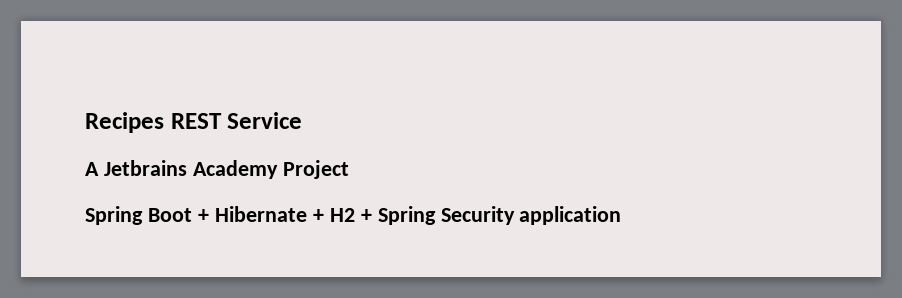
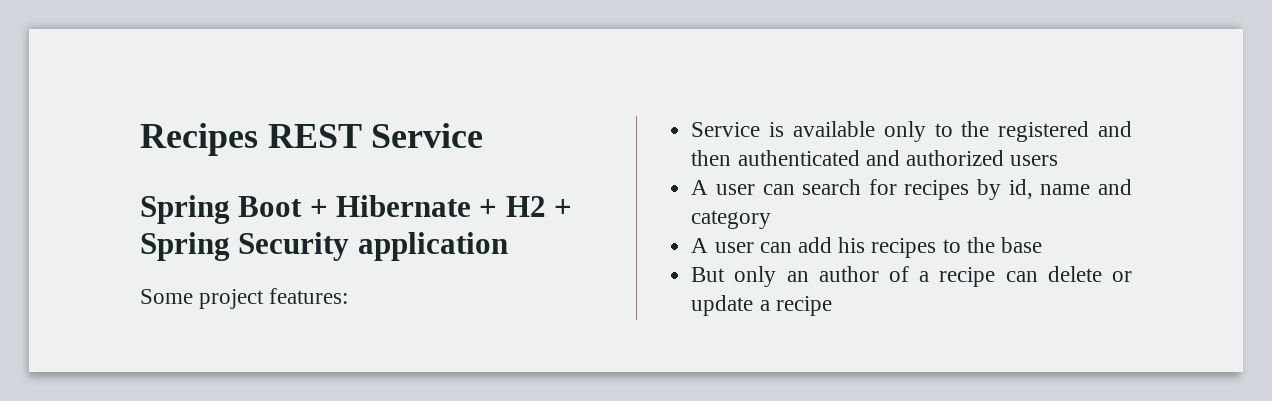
- A Jetbrains Academy Project
+ Some project features:
+ Service is available only to the registered and then authenticated and authorized users
+ A user can search for recipes by id, name and category
+ A user can add his recipes to the base
+ But only an author of a recipe can delete or update a recipe

